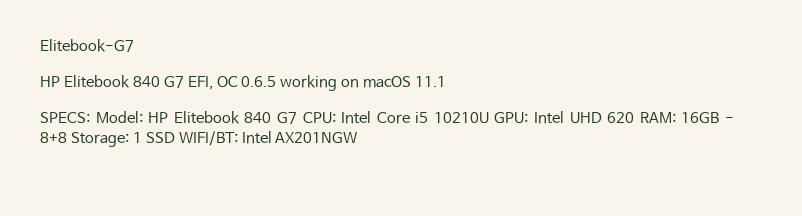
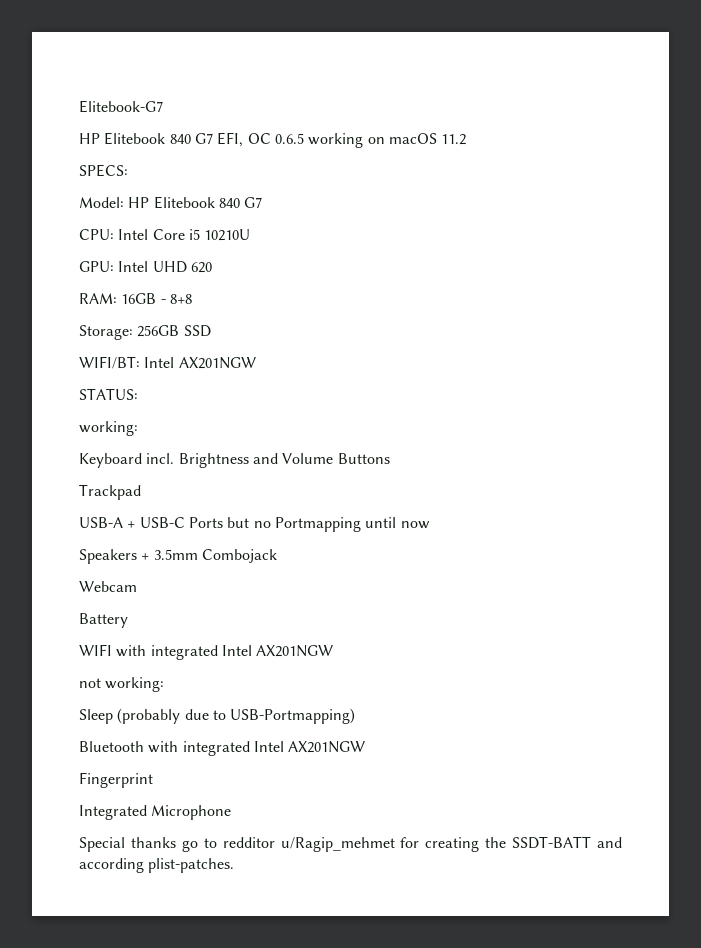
- HP Elitebook 840 G7 EFI, OC 0.6.5 working on macOS 11.1
+ HP Elitebook 840 G7 EFI, OC 0.6.5 working on macOS 11.2
- SPECS: Model: HP Elitebook 840 G7 CPU: Intel Core i5 10210U GPU: Intel UHD 620 RAM: 16GB - 8+8 Storage: 1 SSD WIFI/BT: Intel AX201NGW
+ SPECS:
+ Model: HP Elitebook 840 G7
+ CPU: Intel Core i5 10210U
+ GPU: Intel UHD 620
+ RAM: 16GB - 8+8
+ Storage: 256GB SSD
+ WIFI/BT: Intel AX201NGW
+ STATUS:
+ working:
+ Keyboard incl. Brightness and Volume Buttons
+ Trackpad
+ USB-A + USB-C Ports but no Portmapping until now
+ Speakers + 3.5mm Combojack
+ Webcam
+ Battery
+ WIFI with integrated Intel AX201NGW
+ not working:
+ Sleep (probably due to USB-Portmapping)
+ Bluetooth with integrated Intel AX201NGW
+ Fingerprint
+ Integrated Microphone
+ Special thanks go to redditor u/Ragip_mehmet for creating the SSDT-BATT and according plist-patches.

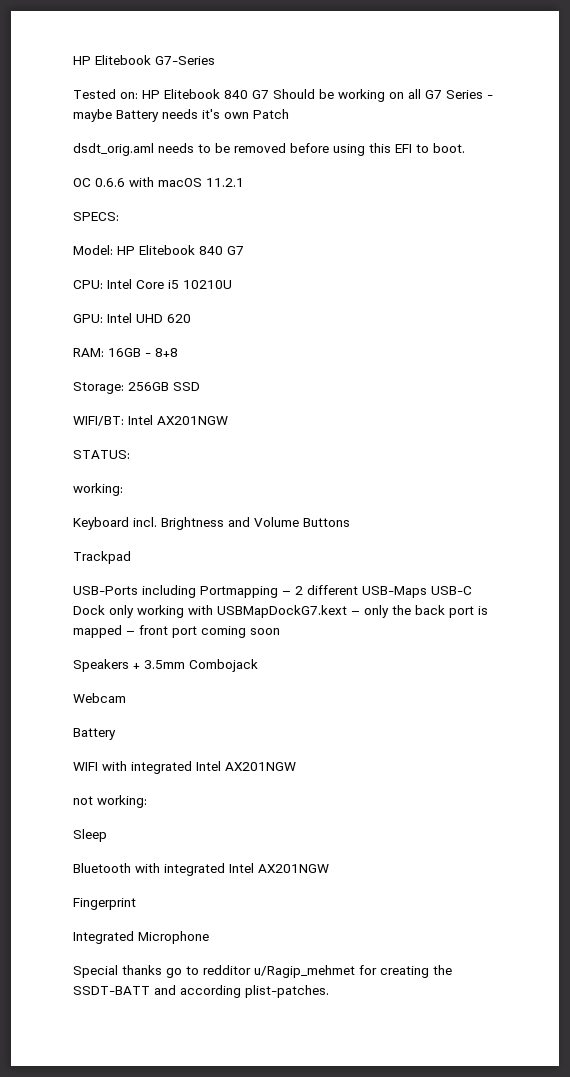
- Elitebook-G7
- HP Elitebook 840 G7 EFI, OC 0.6.5 working on macOS 11.2
+ HP Elitebook G7-Series
+ Tested on: HP Elitebook 840 G7 Should be working on all G7 Series - maybe Battery needs it's own Patch
+ dsdt_orig.aml needs to be removed before using this EFI to boot.
+ OC 0.6.6 with macOS 11.2.1
- USB-A + USB-C Ports but no Portmapping until now
+ USB-Ports including Portmapping – 2 different USB-Maps USB-C Dock only working with USBMapDockG7.kext – only the back port is mapped – front port coming soon
- Sleep (probably due to USB-Portmapping)
+ Sleep

